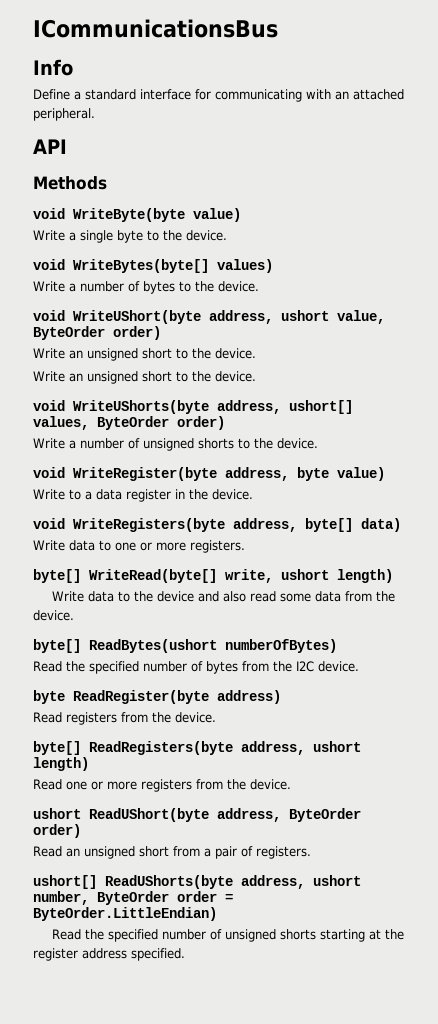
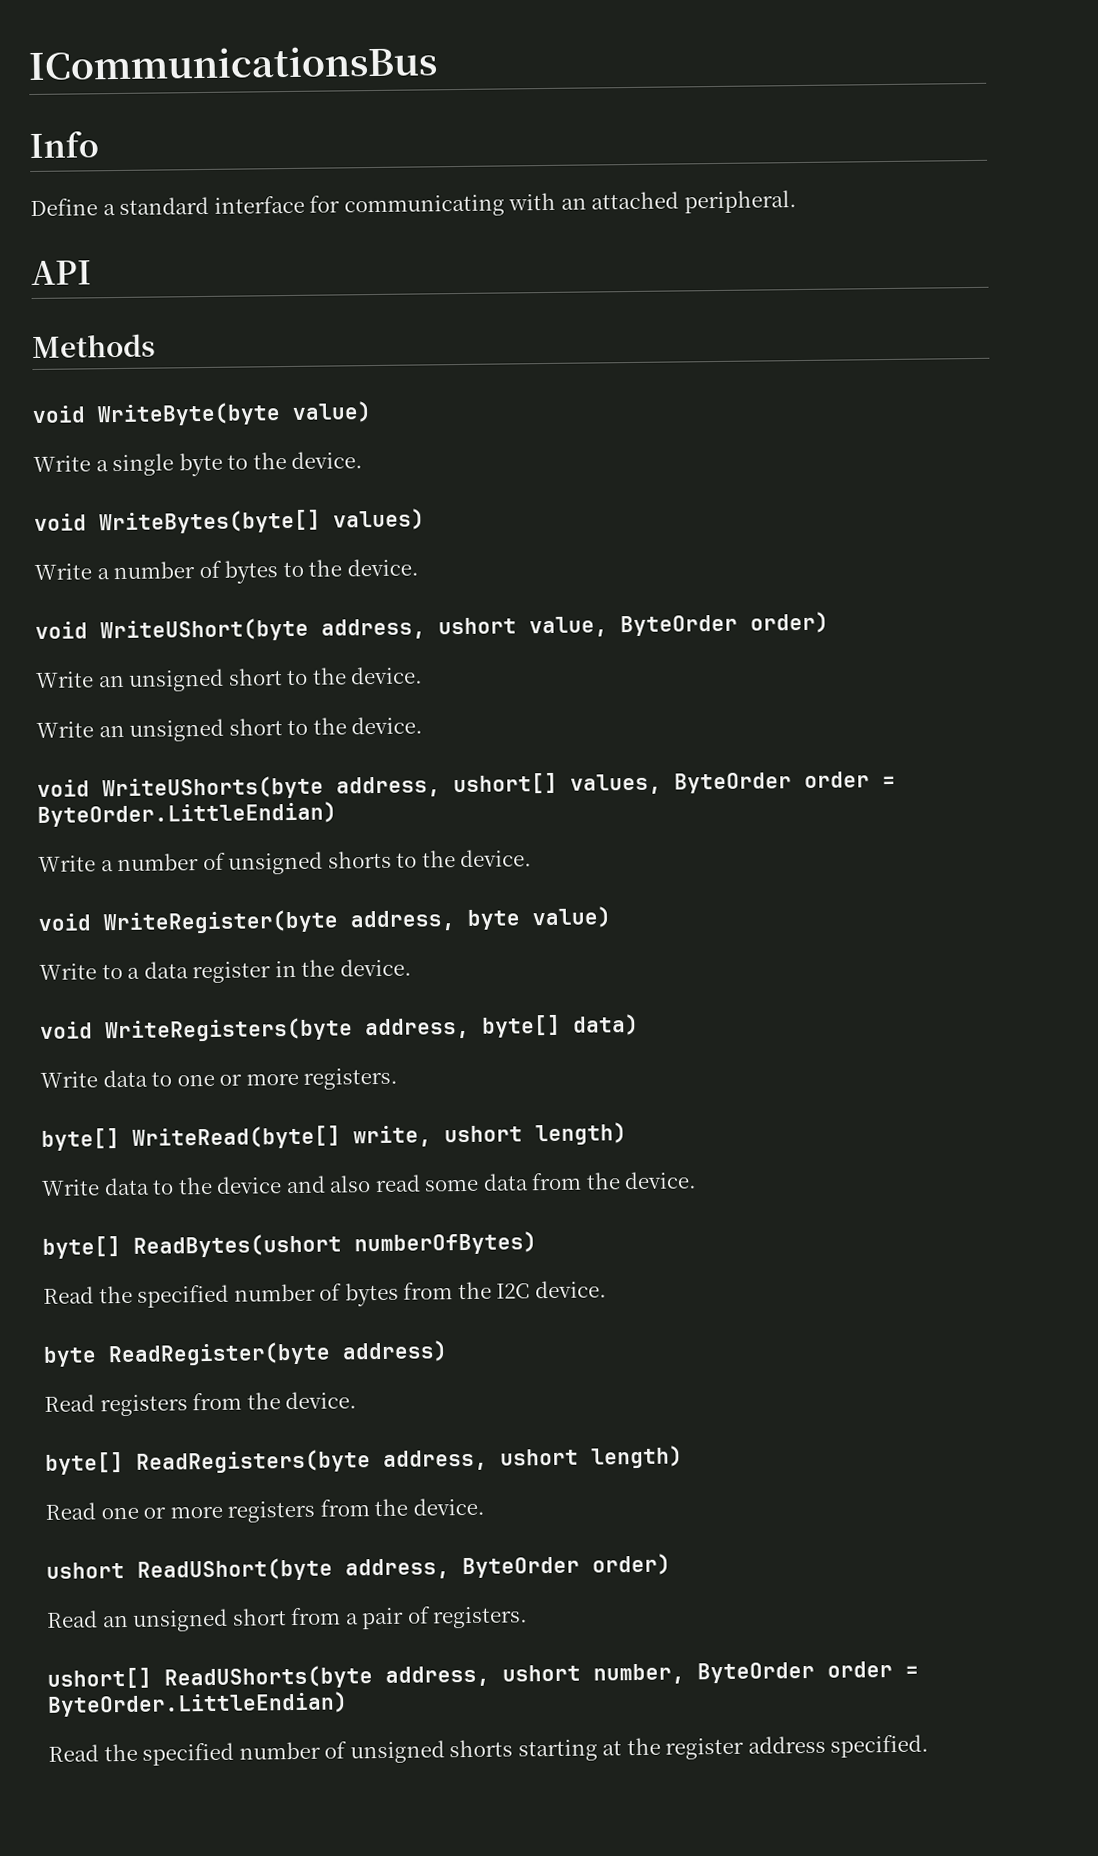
- void WriteUShorts(byte address, ushort[] values, ByteOrder order)
+ void WriteUShorts(byte address, ushort[] values, ByteOrder order = ByteOrder.LittleEndian)

